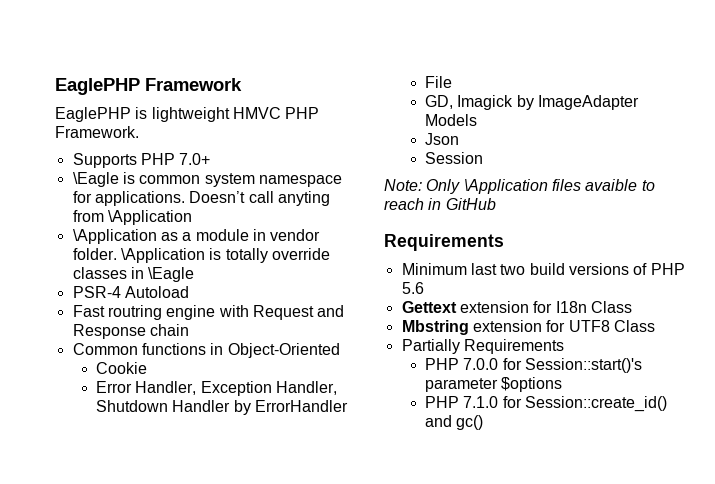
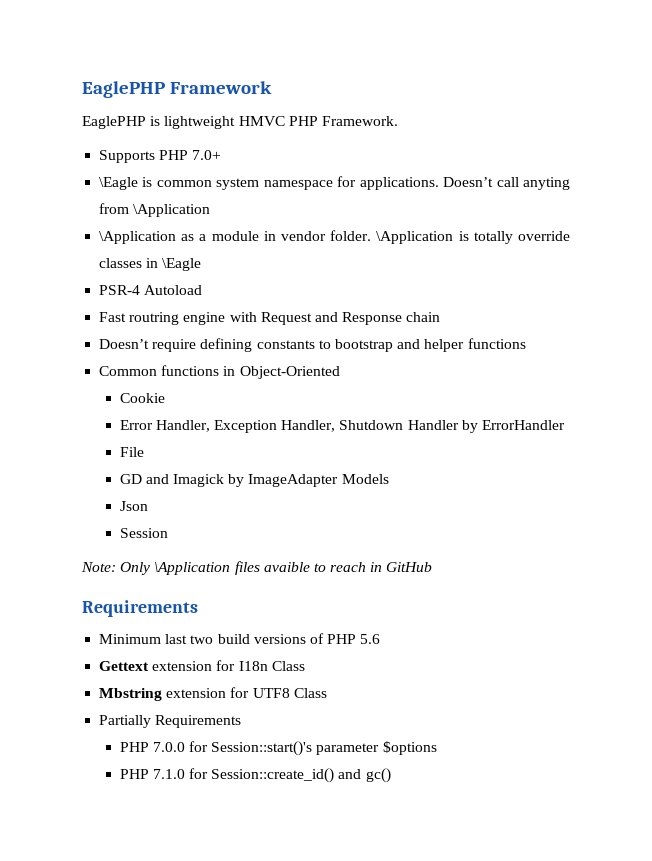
+ Doesn’t require defining constants to bootstrap and helper functions
- GD, Imagick by ImageAdapter Models
+ GD and Imagick by ImageAdapter Models

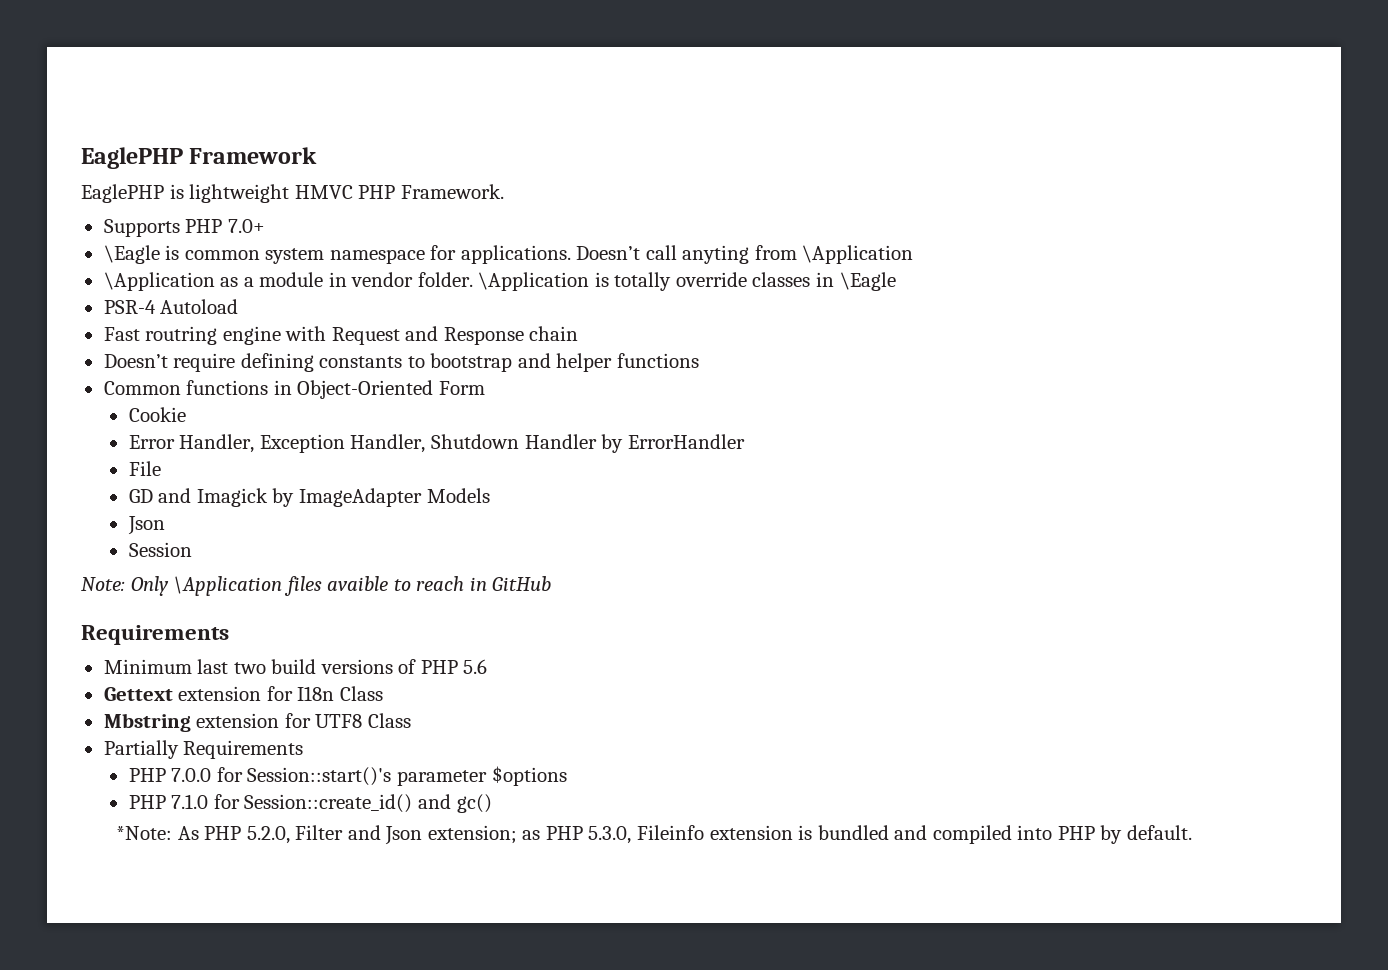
- Common functions in Object-Oriented
+ Common functions in Object-Oriented Form
+ *Note: As PHP 5.2.0, Filter and Json extension; as PHP 5.3.0, Fileinfo extension is bundled and compiled into PHP by default.

